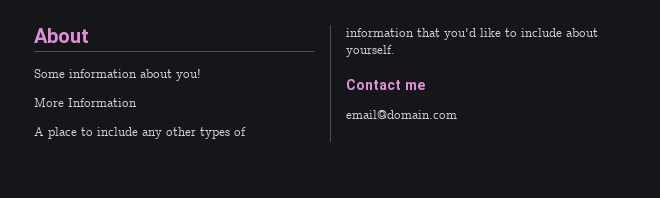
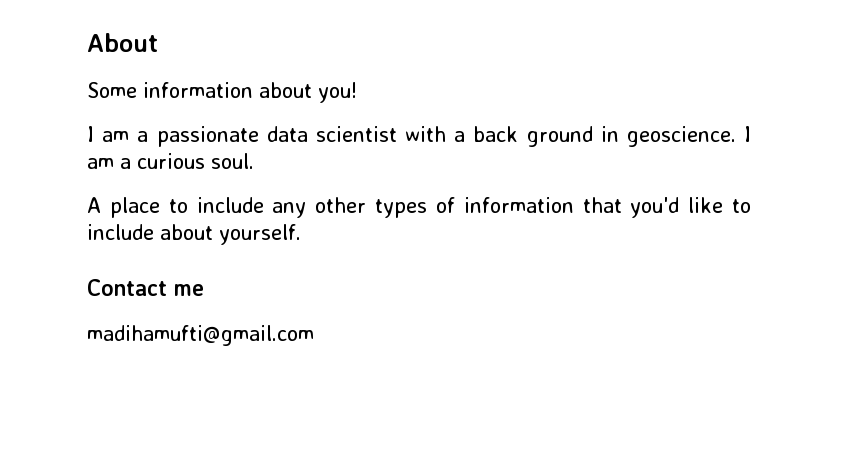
- More Information
+ I am a passionate data scientist with a back ground in geoscience. I am a curious soul.
- email@domain.com
+ madihamufti@gmail.com

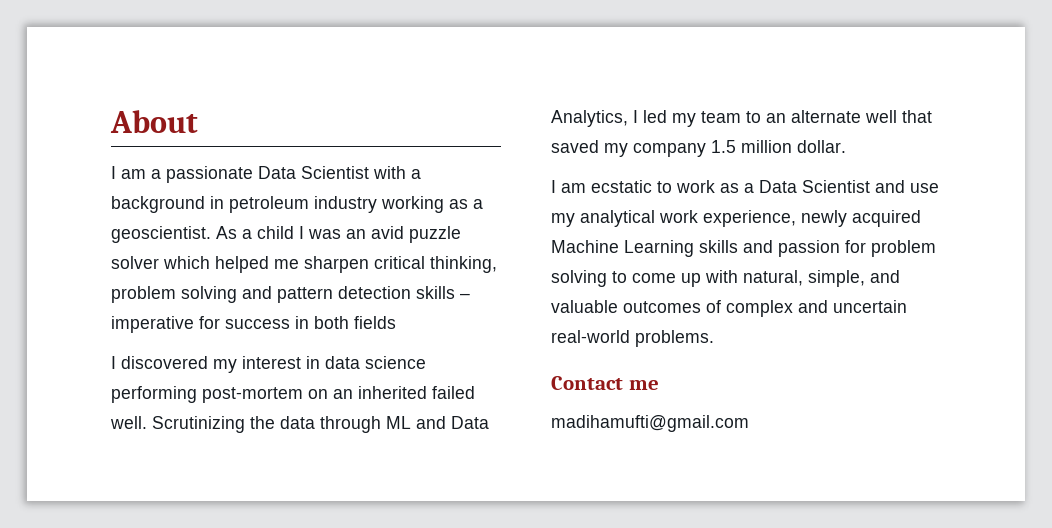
- Some information about you!
- I am a passionate data scientist with a back ground in geoscience. I am a curious soul.
- A place to include any other types of information that you'd like to include about yourself.
+ I am a passionate Data Scientist with a background in petroleum industry working as a geoscientist. As a child I was an avid puzzle solver which helped me sharpen critical thinking, problem solving and pattern detection skills – imperative for success in both fields
+ I discovered my interest in data science performing post-mortem on an inherited failed well. Scrutinizing the data through ML and Data Analytics, I led my team to an alternate well that saved my company 1.5 million dollar.
+ I am ecstatic to work as a Data Scientist and use my analytical work experience, newly acquired Machine Learning skills and passion for problem solving to come up with natural, simple, and valuable outcomes of complex and uncertain real-world problems.

